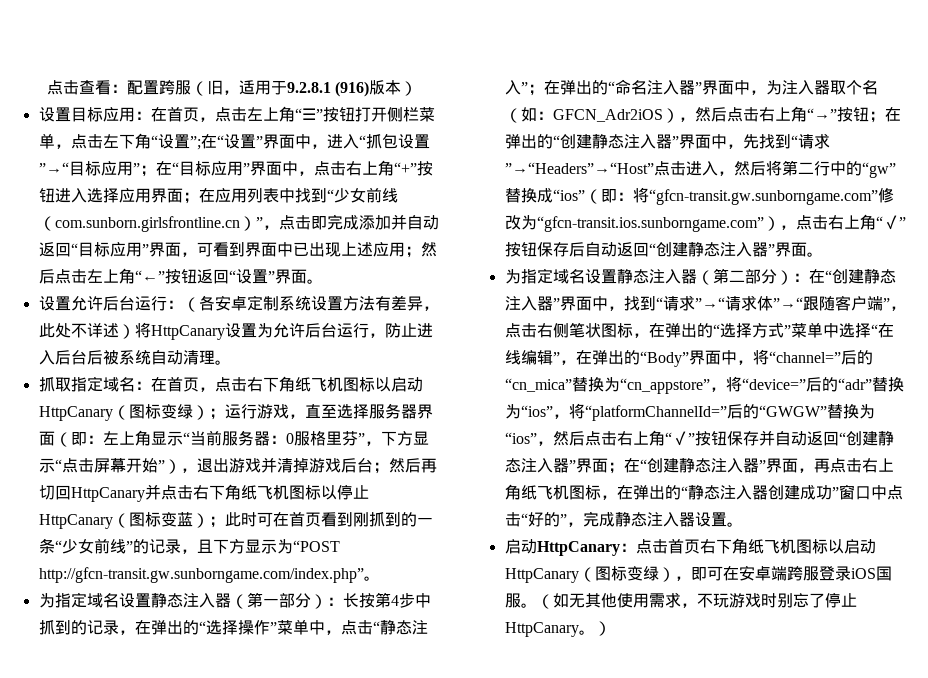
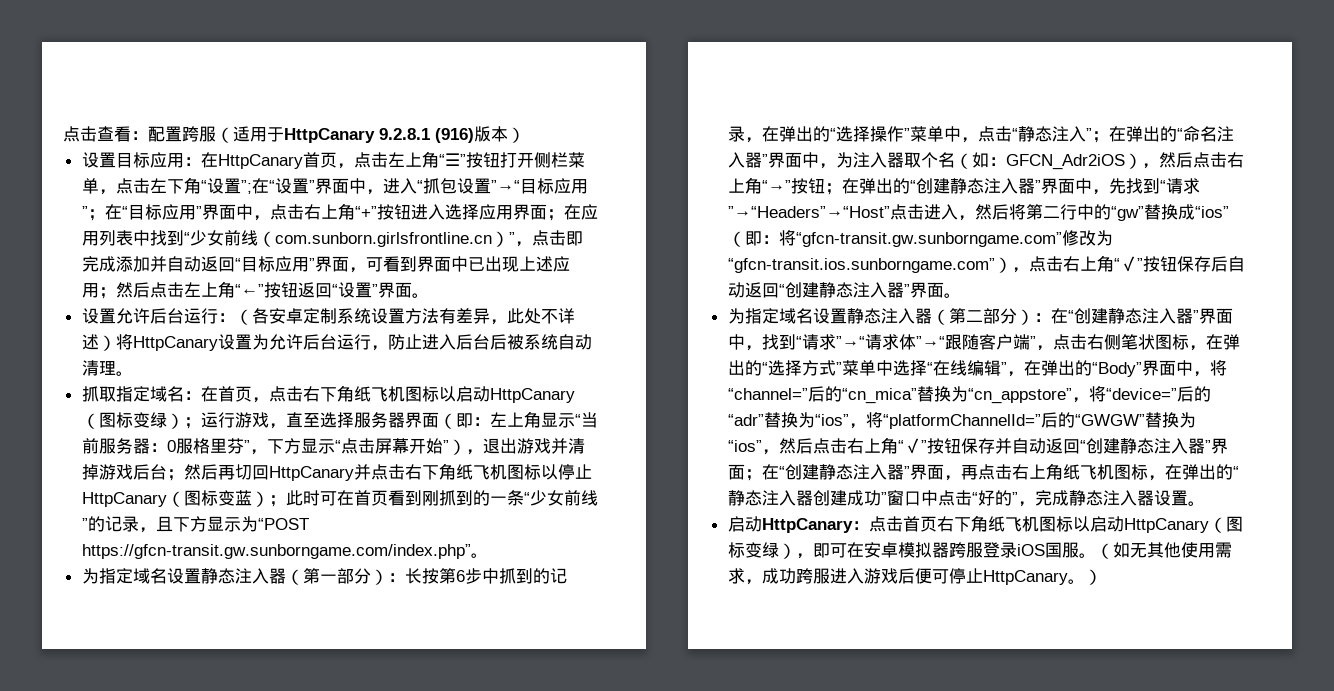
- 点击查看：配置跨服（旧，适用于9.2.8.1 (916)版本）
+ 点击查看：配置跨服（适用于HttpCanary 9.2.8.1 (916)版本）
- 在首页，点击左上角“☰”按钮打开侧栏菜单，点击左下角“设置”;
+ 在HttpCanary首页，点击左上角“☰”按钮打开侧栏菜单，点击左下角“设置”;
- 此时可在首页看到刚抓到的一条“少女前线”的记录，且下方显示为“POST http://gfcn-transit.gw.sunborngame.com/index.php”。
+ 此时可在首页看到刚抓到的一条“少女前线”的记录，且下方显示为“POST https://gfcn-transit.gw.sunborngame.com/index.php”。
- 长按第4步中抓到的记录，在弹出的“选择操作”菜单中，点击“静态注入”；
+ 长按第6步中抓到的记录，在弹出的“选择操作”菜单中，点击“静态注入”；
- 启动HttpCanary：点击首页右下角纸飞机图标以启动HttpCanary（图标变绿），即可在安卓端跨服登录iOS国服。
+ 启动HttpCanary：点击首页右下角纸飞机图标以启动HttpCanary（图标变绿），即可在安卓模拟器跨服登录iOS国服。
- （如无其他使用需求，不玩游戏时别忘了停止HttpCanary。）
+ （如无其他使用需求，成功跨服进入游戏后便可停止HttpCanary。）

